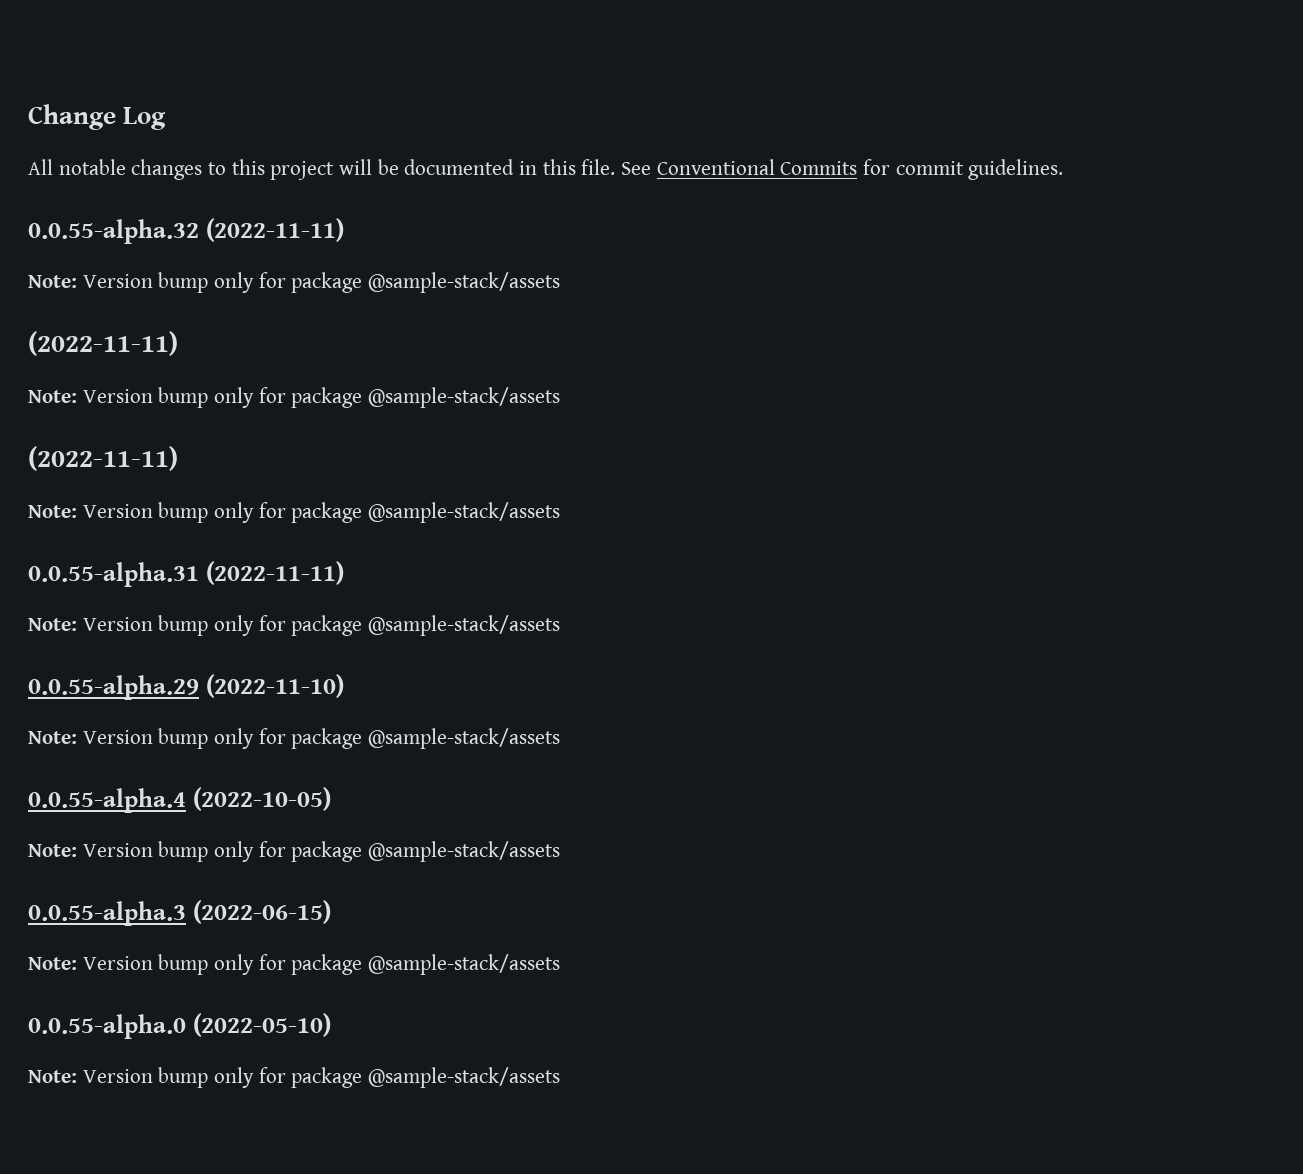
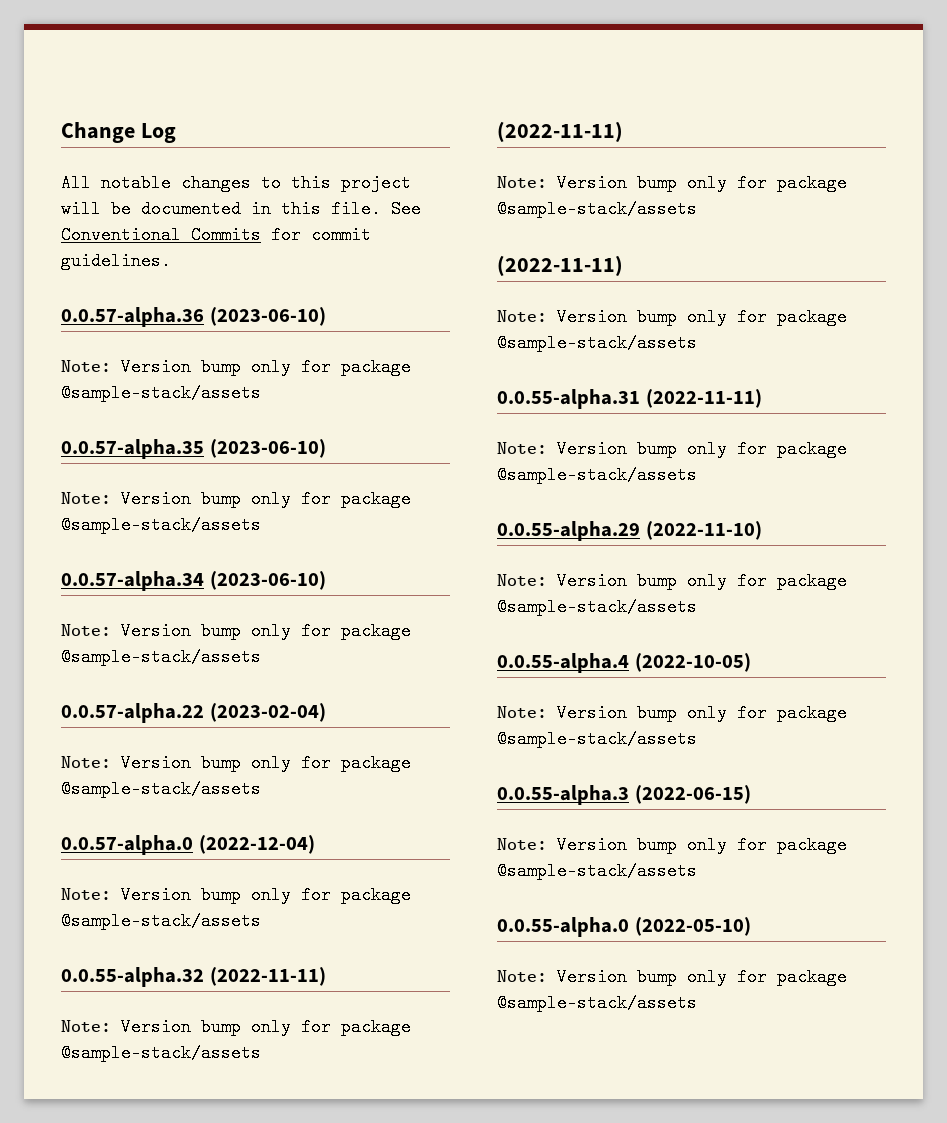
+ 0.0.57-alpha.36 (2023-06-10)
+ Note: Version bump only for package @sample-stack/assets
+ 0.0.57-alpha.35 (2023-06-10)
+ Note: Version bump only for package @sample-stack/assets
+ 0.0.57-alpha.34 (2023-06-10)
+ Note: Version bump only for package @sample-stack/assets
+ 0.0.57-alpha.22 (2023-02-04)
+ Note: Version bump only for package @sample-stack/assets
+ 0.0.57-alpha.0 (2022-12-04)
+ Note: Version bump only for package @sample-stack/assets

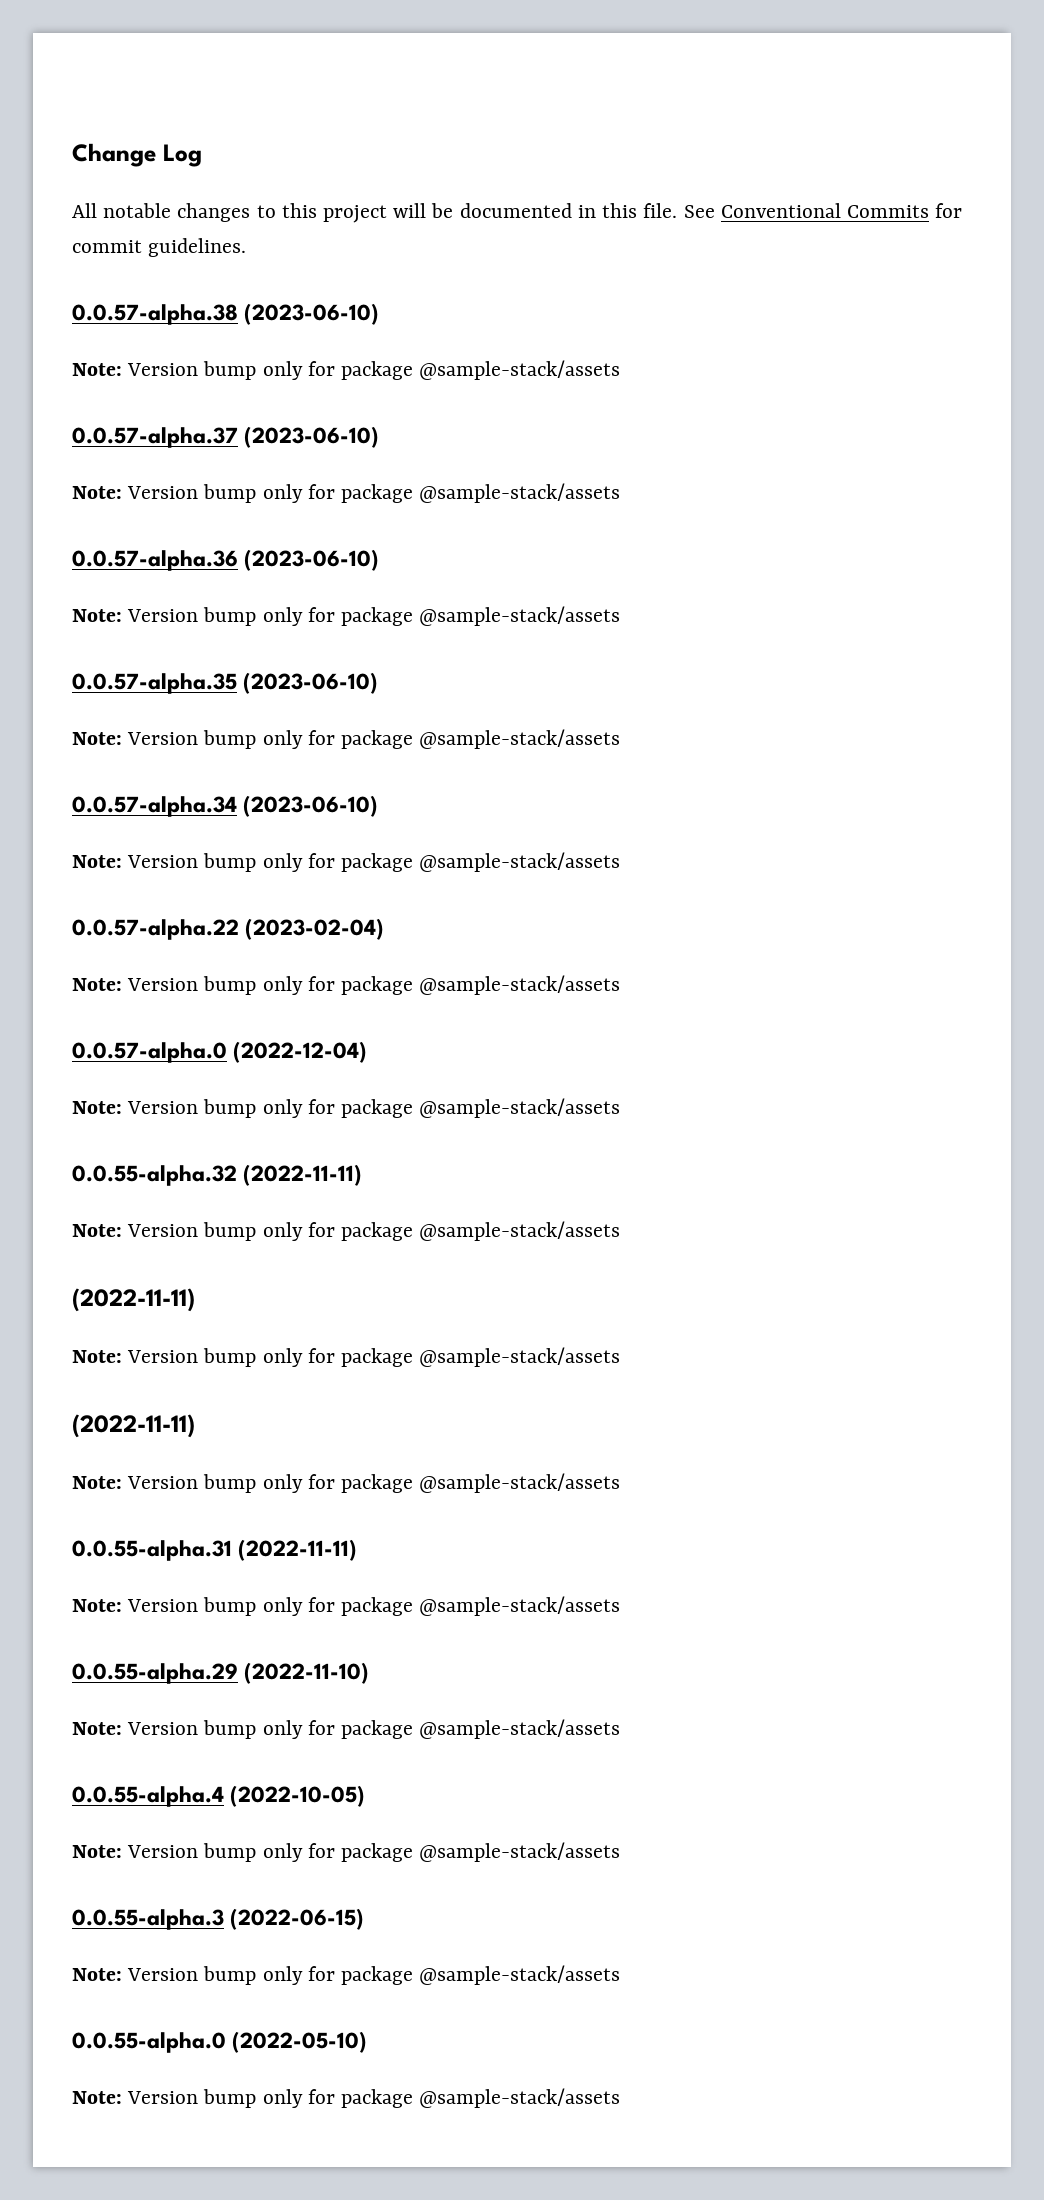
+ 0.0.57-alpha.38 (2023-06-10)
+ Note: Version bump only for package @sample-stack/assets
+ 0.0.57-alpha.37 (2023-06-10)
+ Note: Version bump only for package @sample-stack/assets

